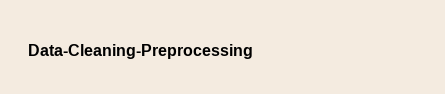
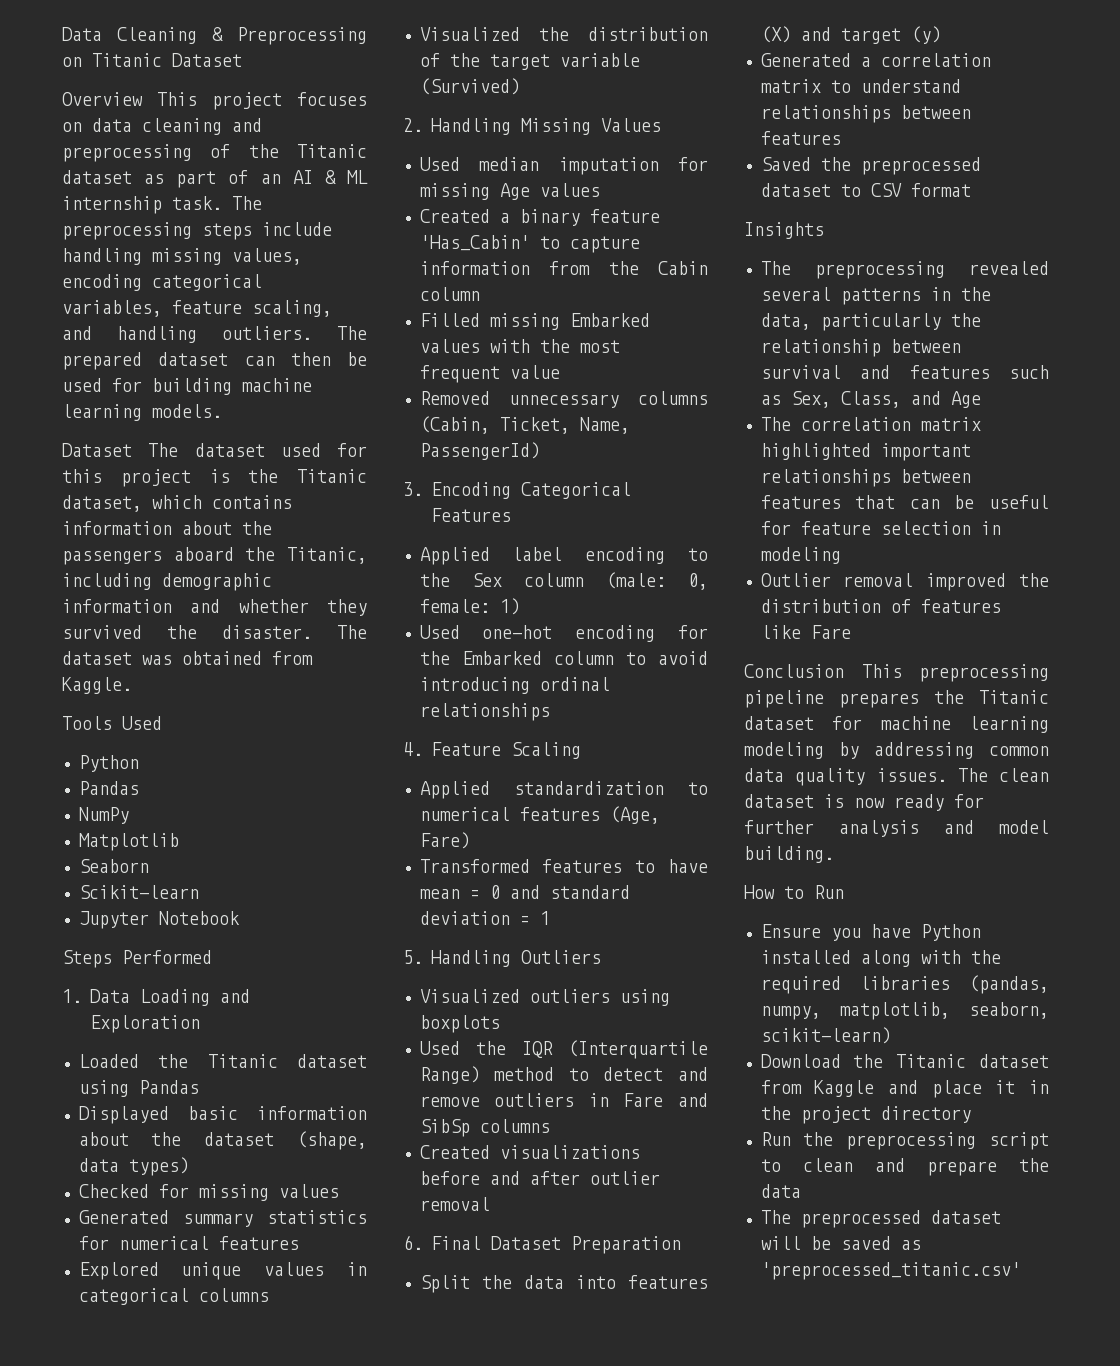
- Data-Cleaning-Preprocessing
+ Data Cleaning & Preprocessing on Titanic Dataset
+ Overview This project focuses on data cleaning and preprocessing of the Titanic dataset as part of an AI & ML internship task. The preprocessing steps include handling missing values, encoding categorical variables, feature scaling, and handling outliers. The prepared dataset can then be used for building machine learning models.
+ Dataset The dataset used for this project is the Titanic dataset, which contains information about the passengers aboard the Titanic, including demographic information and whether they survived the disaster. The dataset was obtained from Kaggle.
+ Tools Used
+ Python
+ Pandas
+ NumPy
+ Matplotlib
+ Seaborn
+ Scikit-learn
+ Jupyter Notebook
+ Steps Performed
+ 1. Data Loading and Exploration
+ Loaded the Titanic dataset using Pandas
+ Displayed basic information about the dataset (shape, data types)
+ Checked for missing values
+ Generated summary statistics for numerical features
+ Explored unique values in categorical columns
+ Visualized the distribution of the target variable (Survived)
+ 2. Handling Missing Values
+ Used median imputation for missing Age values
+ Created a binary feature 'Has_Cabin' to capture information from the Cabin column
+ Filled missing Embarked values with the most frequent value
+ Removed unnecessary columns (Cabin, Ticket, Name, PassengerId)
+ 3. Encoding Categorical Features
+ Applied label encoding to the Sex column (male: 0, female: 1)
+ Used one-hot encoding for the Embarked column to avoid introducing ordinal relationships
+ 4. Feature Scaling
+ Applied standardization to numerical features (Age, Fare)
+ Transformed features to have mean = 0 and standard deviation = 1
+ 5. Handling Outliers
+ Visualized outliers using boxplots
+ Used the IQR (Interquartile Range) method to detect and remove outliers in Fare and SibSp columns
+ Created visualizations before and after outlier removal
+ 6. Final Dataset Preparation
+ Split the data into features (X) and target (y)
+ Generated a correlation matrix to understand relationships between features
+ Saved the preprocessed dataset to CSV format
+ Insights
+ The preprocessing revealed several patterns in the data, particularly the relationship between survival and features such as Sex, Class, and Age
+ The correlation matrix highlighted important relationships between features that can be useful for feature selection in modeling
+ Outlier removal improved the distribution of features like Fare
+ Conclusion This preprocessing pipeline prepares the Titanic dataset for machine learning modeling by addressing common data quality issues. The clean dataset is now ready for further analysis and model building.
+ How to Run
+ Ensure you have Python installed along with the required libraries (pandas, numpy, matplotlib, seaborn, scikit-learn)
+ Download the Titanic dataset from Kaggle and place it in the project directory
+ Run the preprocessing script to clean and prepare the data
+ The preprocessed dataset will be saved as 'preprocessed_titanic.csv'

